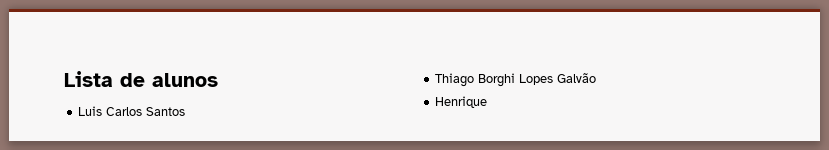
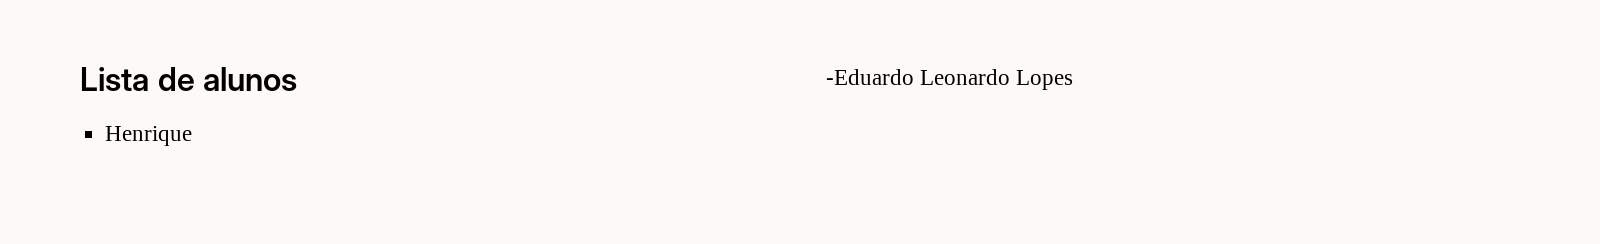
- Luis Carlos Santos
- Thiago Borghi Lopes Galvão
  Henrique
+ -Eduardo Leonardo Lopes

